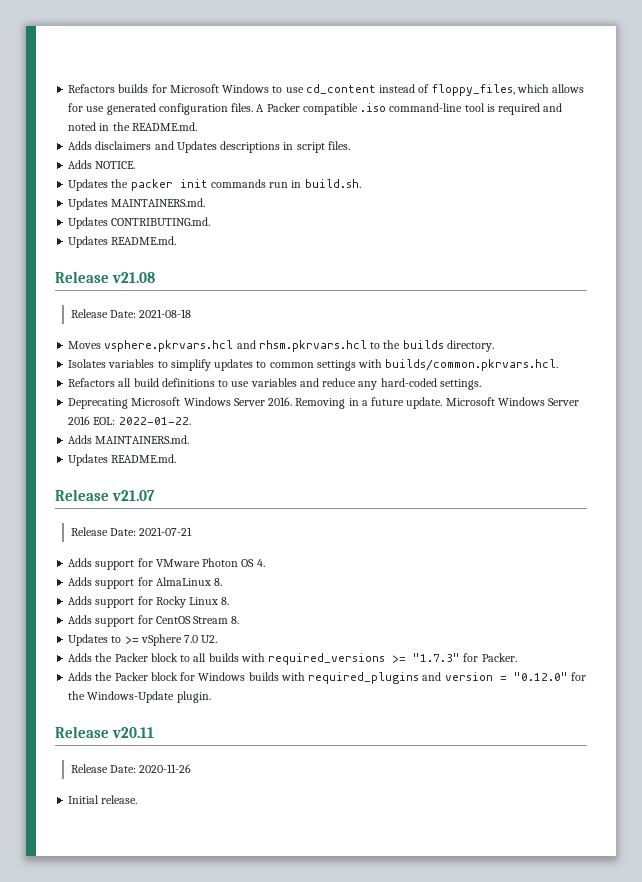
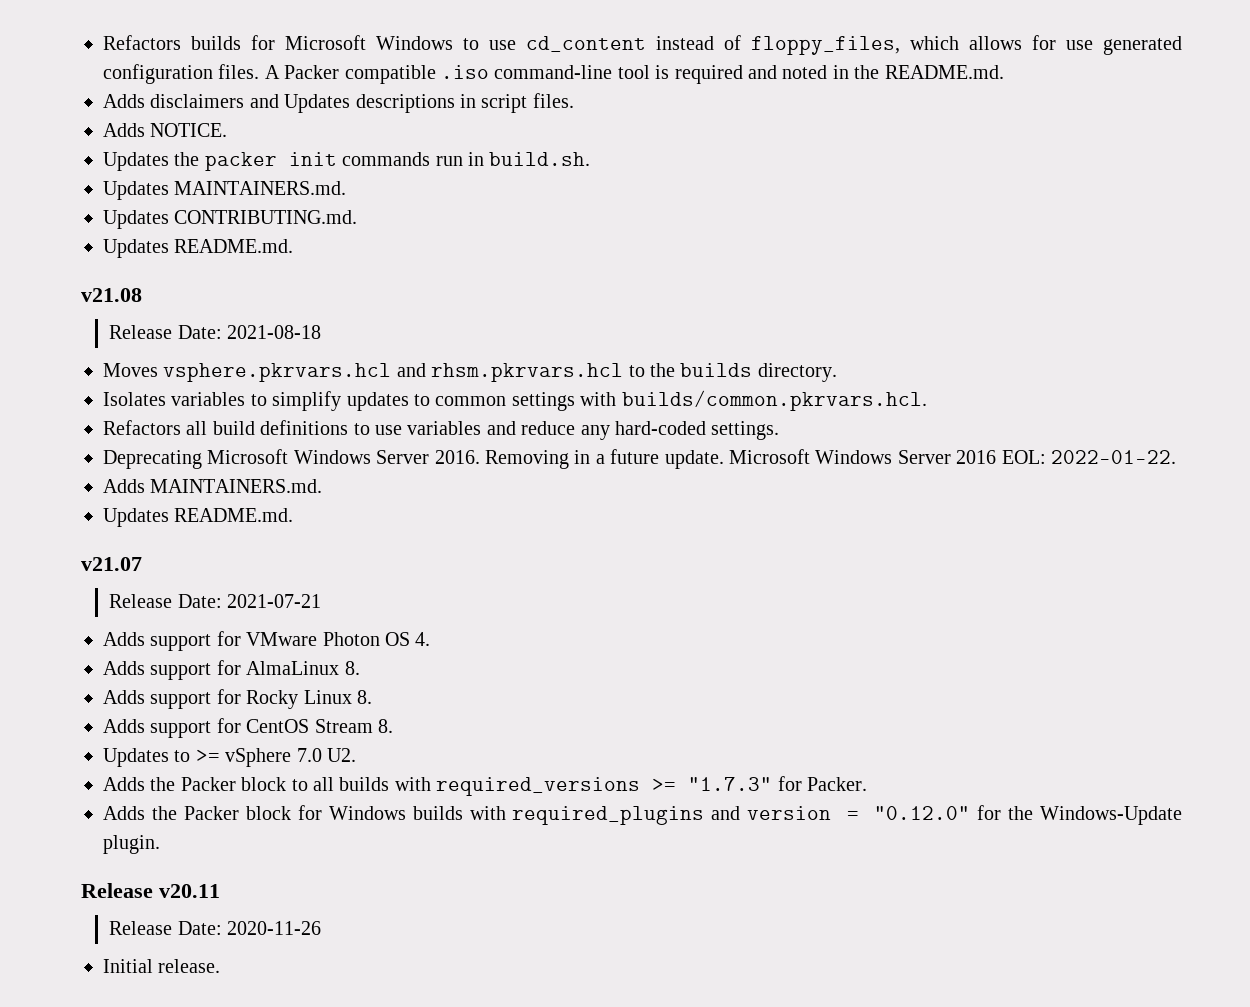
- Release v21.08
+ v21.08
- Release v21.07
+ v21.07

